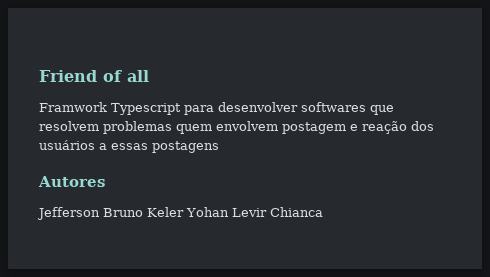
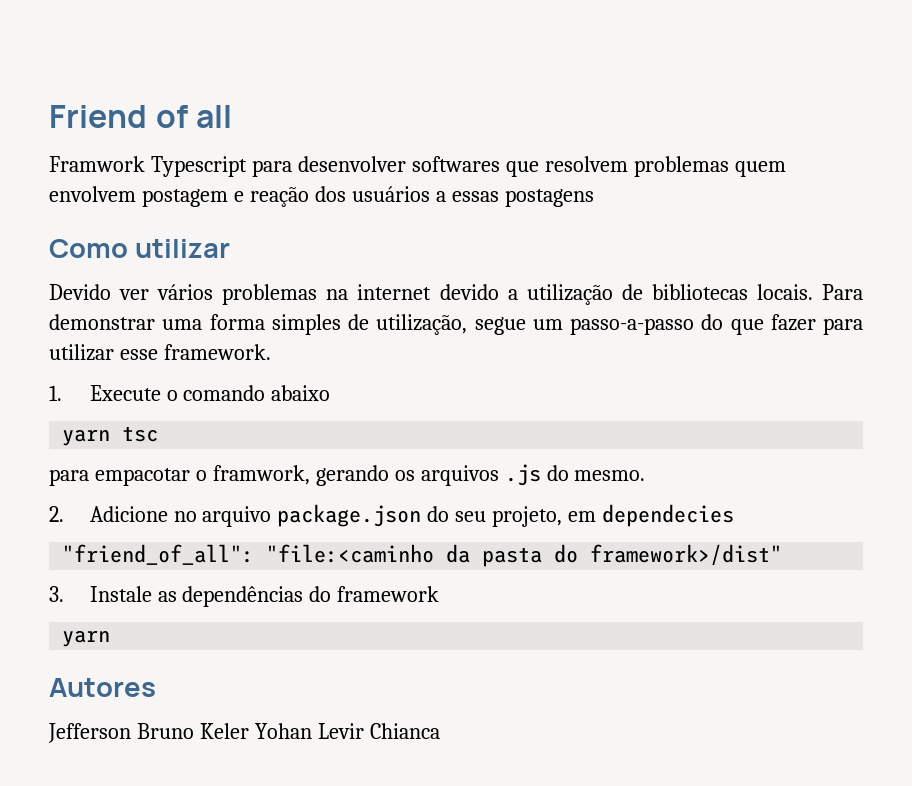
+ Como utilizar
+ Devido ver vários problemas na internet devido a utilização de bibliotecas locais. Para demonstrar uma forma simples de utilização, segue um passo-a-passo do que fazer para utilizar esse framework.
+ 1. Execute o comando abaixo
+ yarn tsc
+ para empacotar o framwork, gerando os arquivos .js do mesmo.
+ 2. Adicione no arquivo package.json do seu projeto, em dependecies
+ "friend_of_all": "file:<caminho da pasta do framework>/dist"
+ 3. Instale as dependências do framework
+ yarn

